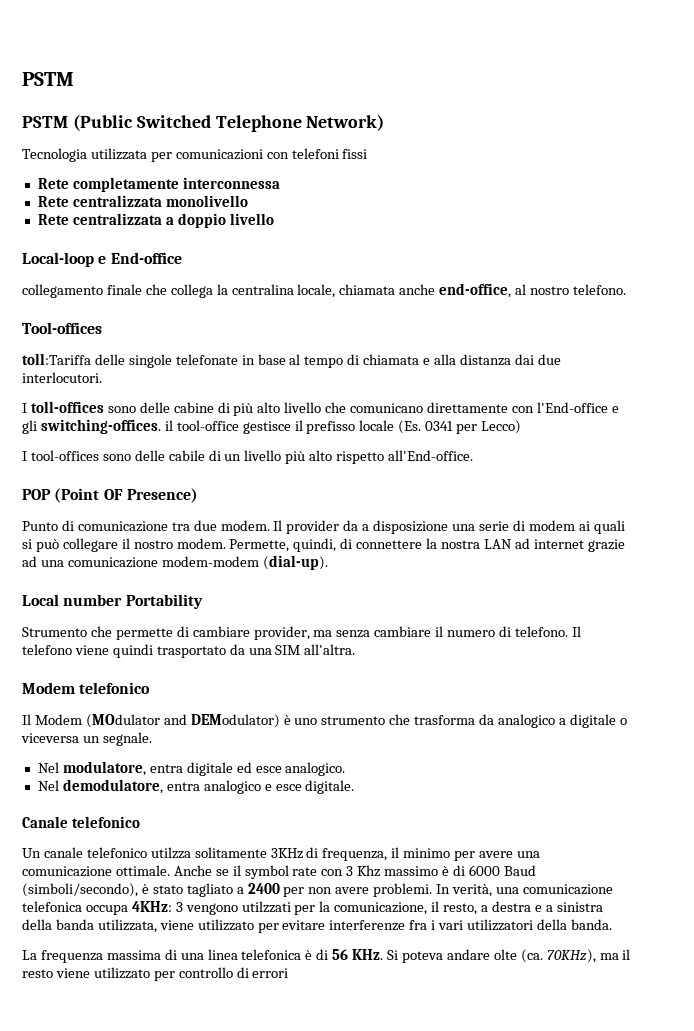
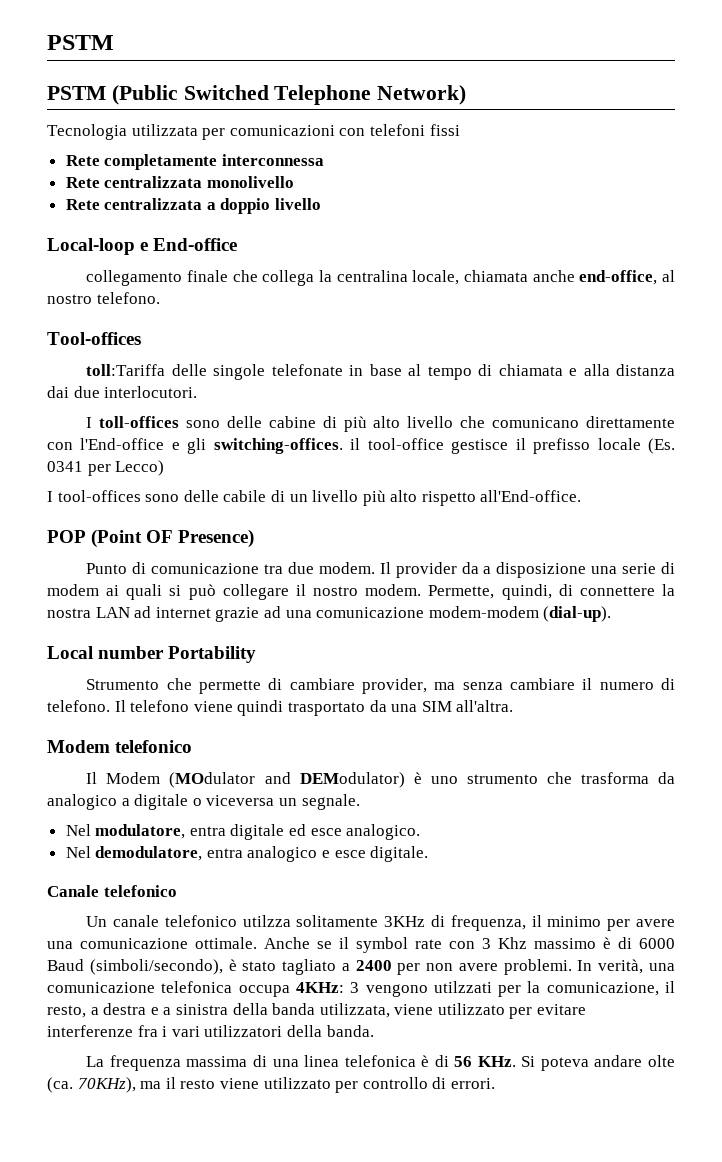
- La frequenza massima di una linea telefonica è di 56 KHz. Si poteva andare olte (ca. 70KHz), ma il resto viene utilizzato per controllo di errori
+ La frequenza massima di una linea telefonica è di 56 KHz. Si poteva andare olte (ca. 70KHz), ma il resto viene utilizzato per controllo di errori.

